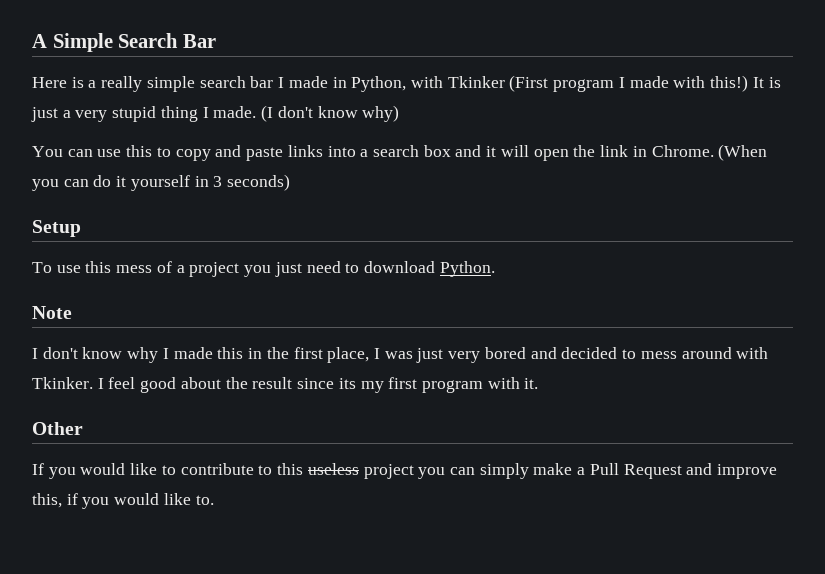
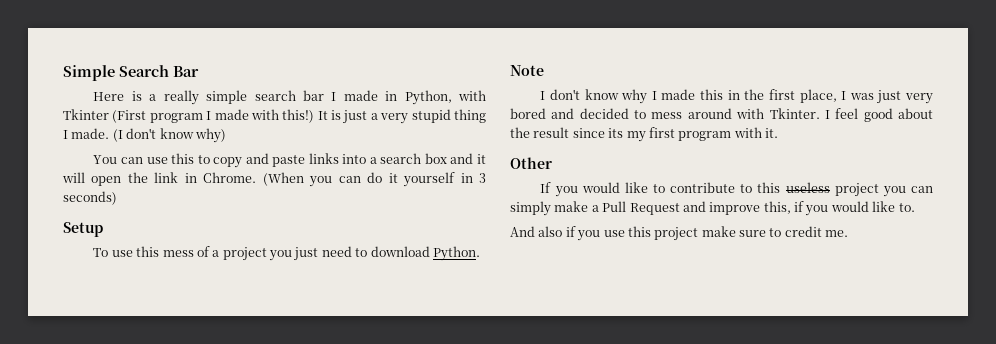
- A Simple Search Bar
+ Simple Search Bar
- Here is a really simple search bar I made in Python, with Tkinker (First program I made with this!)
+ Here is a really simple search bar I made in Python, with Tkinter (First program I made with this!)
- I don't know why I made this in the first place, I was just very bored and decided to mess around with Tkinker.
+ I don't know why I made this in the first place, I was just very bored and decided to mess around with Tkinter.
+ And also if you use this project make sure to credit me.

